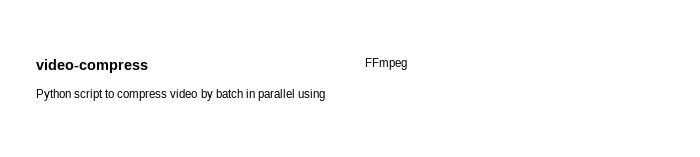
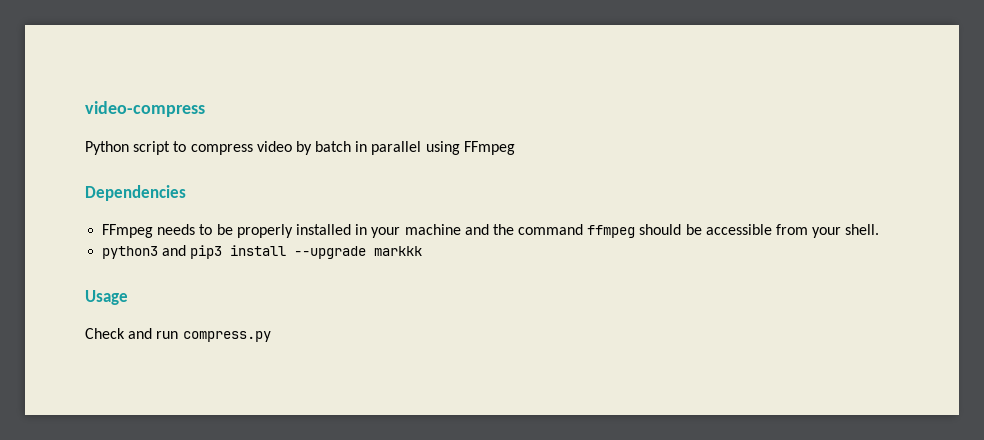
+ Dependencies
+ FFmpeg needs to be properly installed in your machine and the command ffmpeg should be accessible from your shell.
+ python3 and pip3 install --upgrade markkk
+ Usage
+ Check and run compress.py

